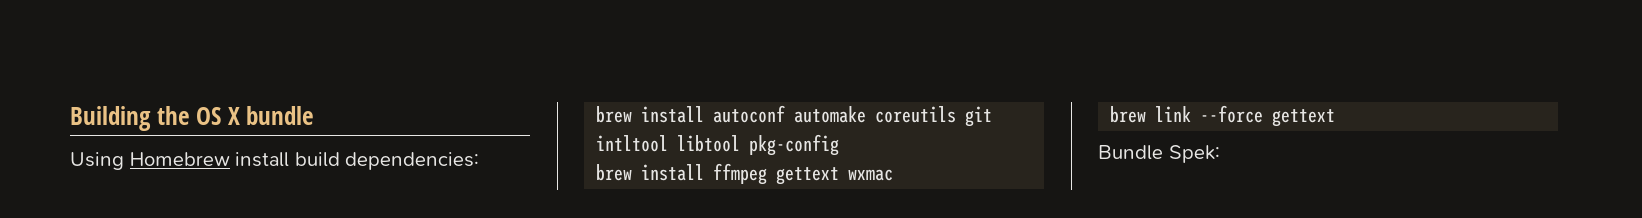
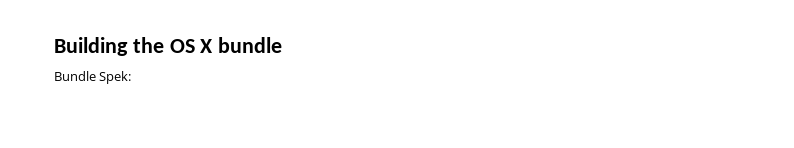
- Using Homebrew install build dependencies:
- brew install autoconf automake coreutils git intltool libtool pkg-config
- brew install ffmpeg gettext wxmac
- brew link --force gettext

